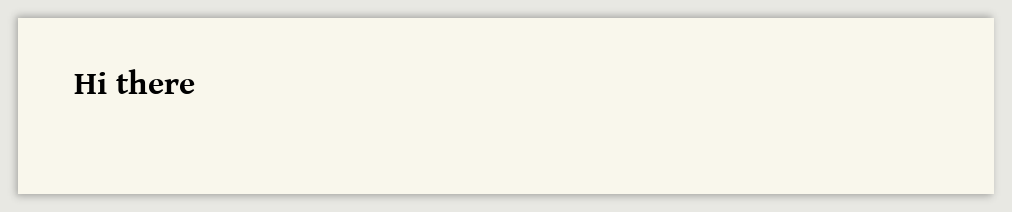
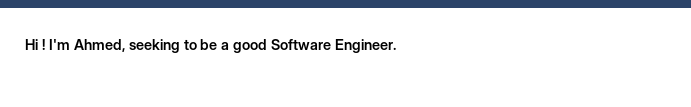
- Hi there
+ Hi ! I'm Ahmed, seeking to be a good Software Engineer.

